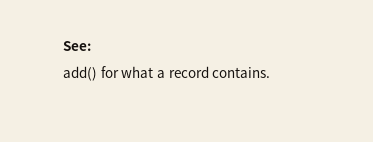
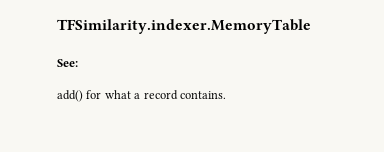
+ TFSimilarity.indexer.MemoryTable

